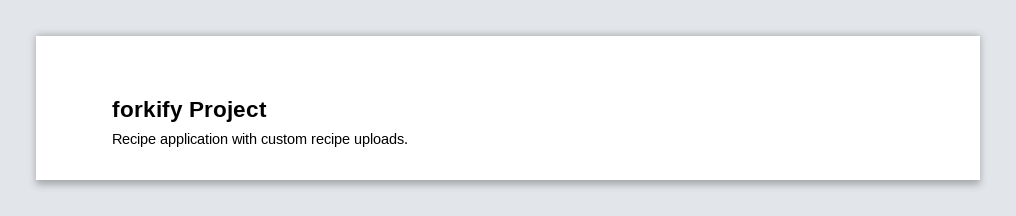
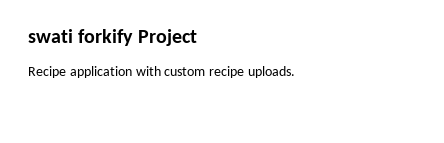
- forkify Project
+ swati forkify Project

